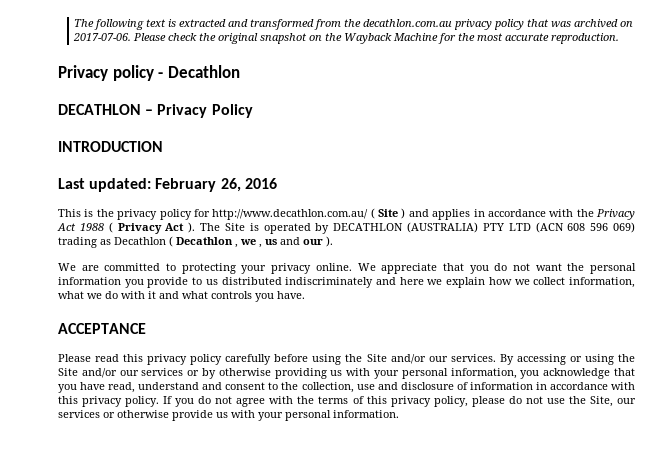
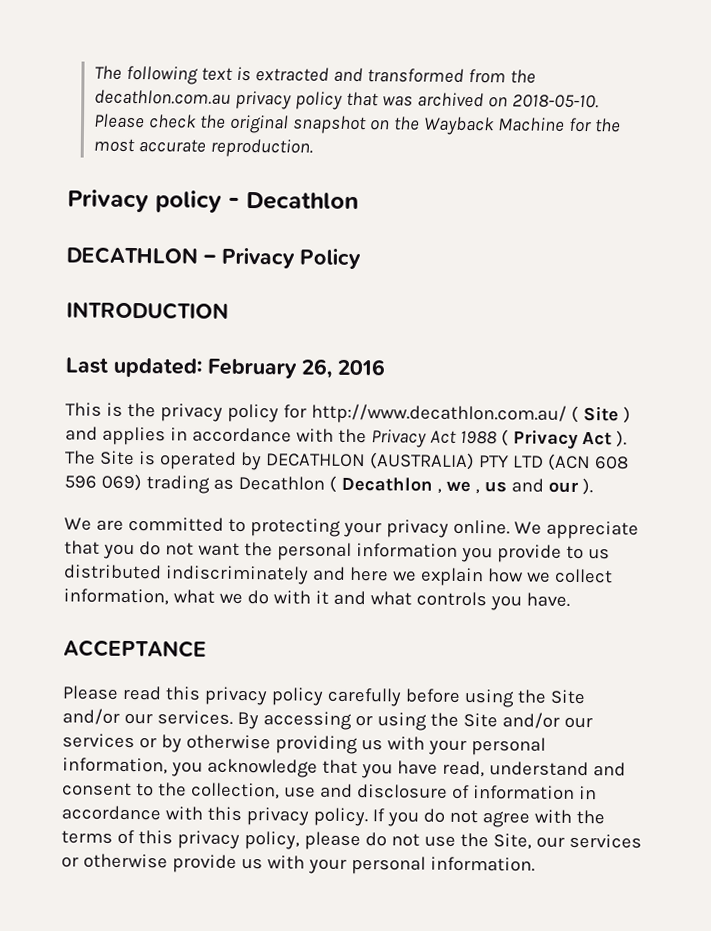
- The following text is extracted and transformed from the decathlon.com.au privacy policy that was archived on 2017-07-06.
+ The following text is extracted and transformed from the decathlon.com.au privacy policy that was archived on 2018-05-10.

